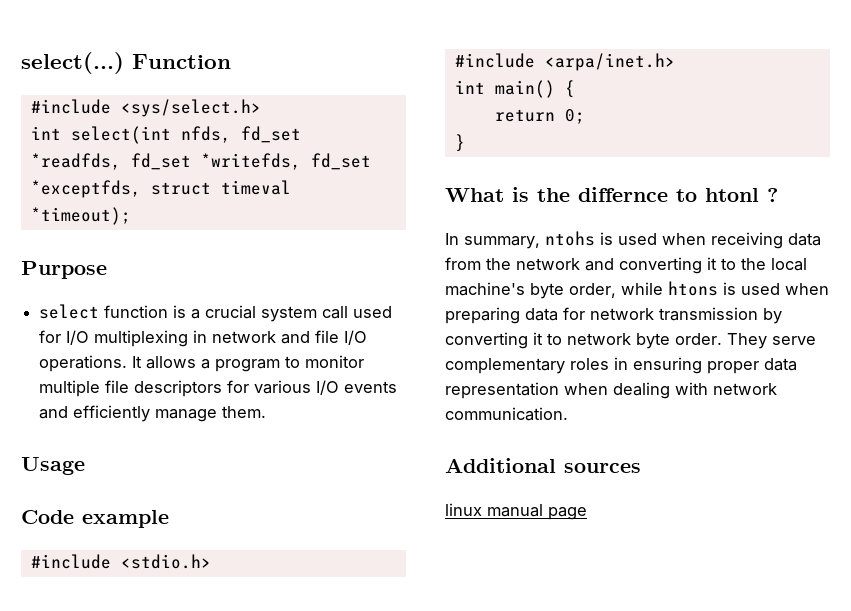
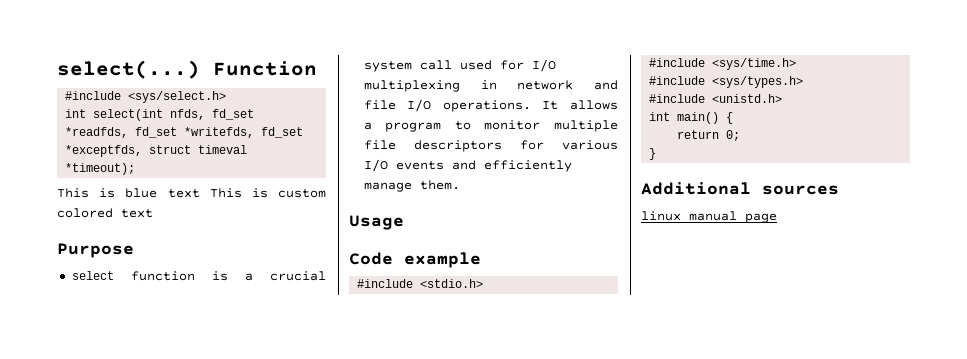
+ This is blue text This is custom colored text
- #include <arpa/inet.h>
+ #include <sys/time.h>
+ #include <sys/types.h>
+ #include <unistd.h>
- What is the differnce to htonl ?
- In summary, ntohs is used when receiving data from the network and converting it to the local machine's byte order, while htons is used when preparing data for network transmission by converting it to network byte order. They serve complementary roles in ensuring proper data representation when dealing with network communication.

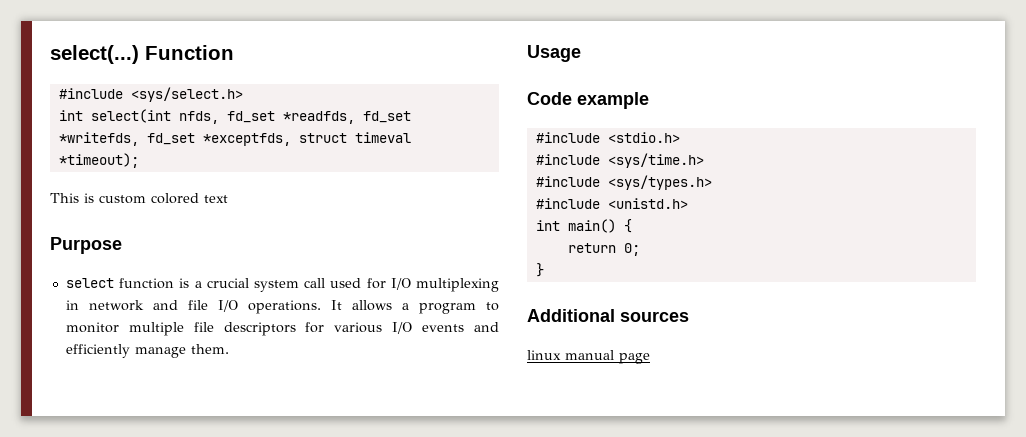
- This is blue text This is custom colored text
+ This is custom colored text

